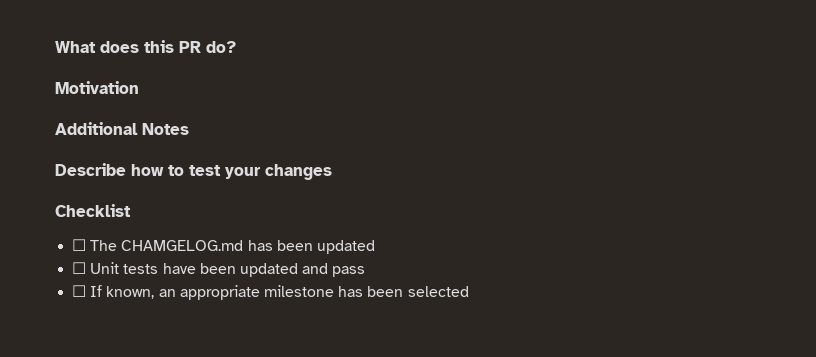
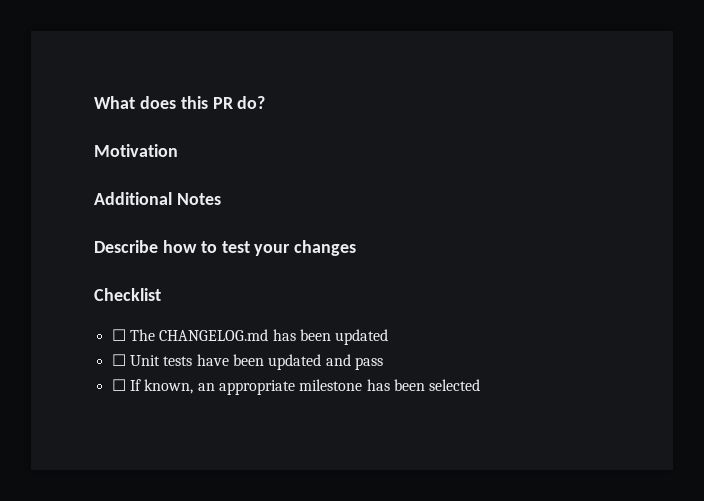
- ☐ The CHAMGELOG.md has been updated
+ ☐ The CHANGELOG.md has been updated

